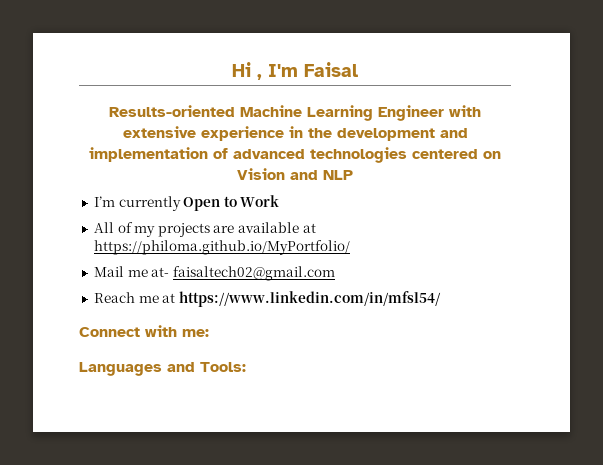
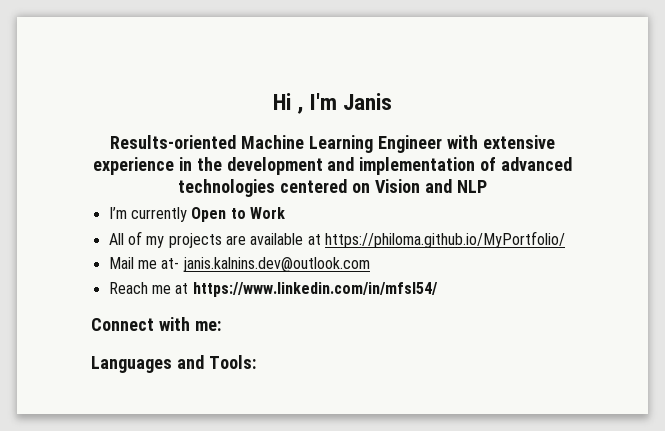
- Hi , I'm Faisal
+ Hi , I'm Janis
- Mail me at- faisaltech02@gmail.com
+ Mail me at- janis.kalnins.dev@outlook.com

